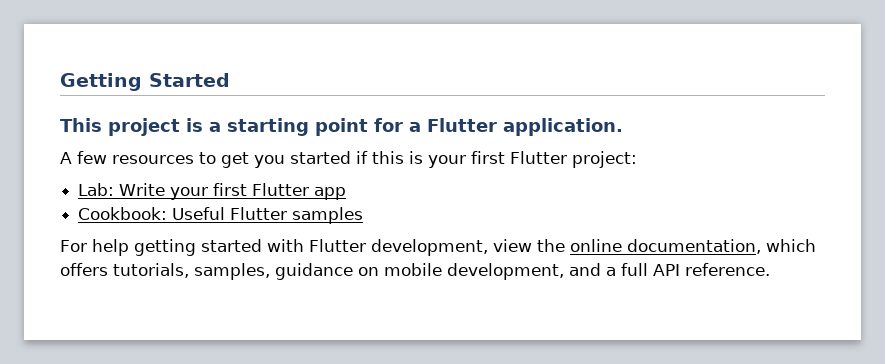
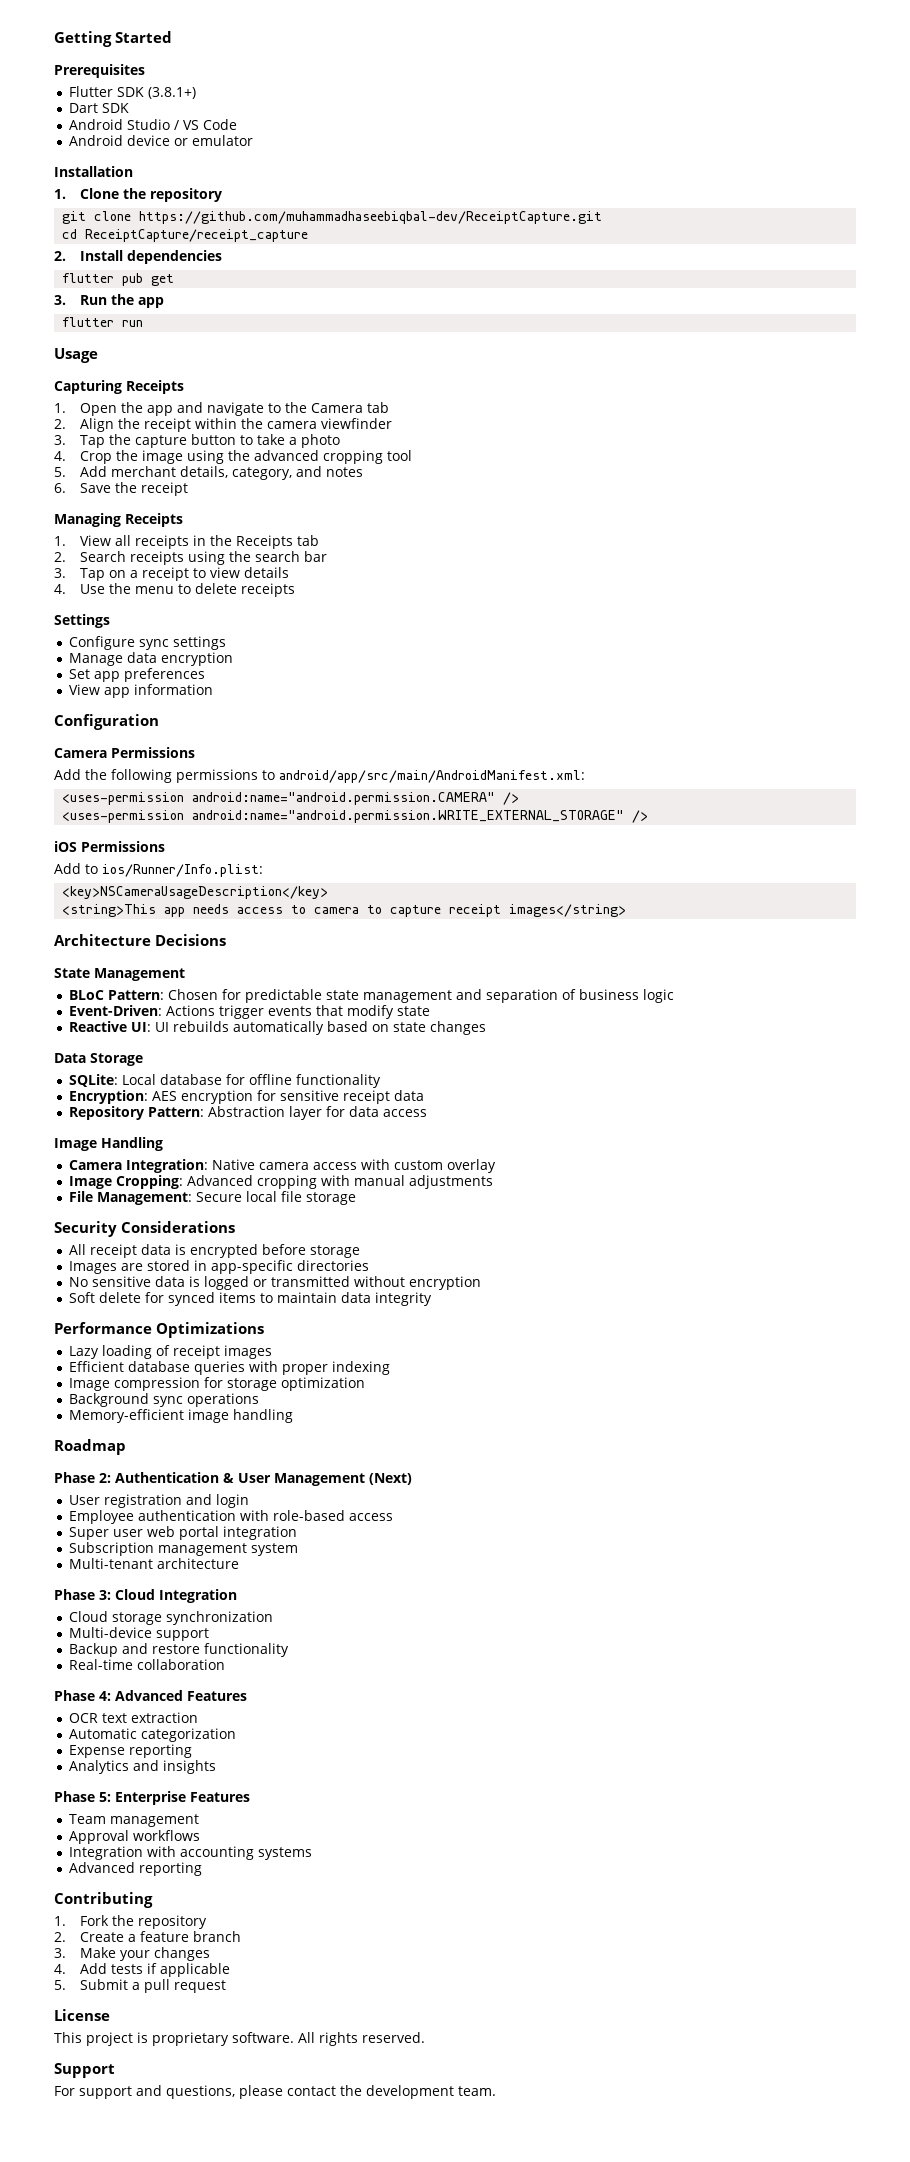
- This project is a starting point for a Flutter application.
- A few resources to get you started if this is your first Flutter project:
- Lab: Write your first Flutter app
- Cookbook: Useful Flutter samples
- For help getting started with Flutter development, view the online documentation, which offers tutorials, samples, guidance on mobile development, and a full API reference.
+ Prerequisites
+ Flutter SDK (3.8.1+)
+ Dart SDK
+ Android Studio / VS Code
+ Android device or emulator
+ Installation
+ 1. Clone the repository
+ git clone https://github.com/muhammadhaseebiqbal-dev/ReceiptCapture.git
+ cd ReceiptCapture/receipt_capture
+ 2. Install dependencies
+ flutter pub get
+ 3. Run the app
+ flutter run
+ Usage
+ Capturing Receipts
+ 1. Open the app and navigate to the Camera tab
+ 2. Align the receipt within the camera viewfinder
+ 3. Tap the capture button to take a photo
+ 4. Crop the image using the advanced cropping tool
+ 5. Add merchant details, category, and notes
+ 6. Save the receipt
+ Managing Receipts
+ 1. View all receipts in the Receipts tab
+ 2. Search receipts using the search bar
+ 3. Tap on a receipt to view details
+ 4. Use the menu to delete receipts
+ Settings
+ Configure sync settings
+ Manage data encryption
+ Set app preferences
+ View app information
+ Configuration
+ Camera Permissions
+ Add the following permissions to android/app/src/main/AndroidManifest.xml:
+ <uses-permission android:name="android.permission.CAMERA" />
+ <uses-permission android:name="android.permission.WRITE_EXTERNAL_STORAGE" />
+ iOS Permissions
+ Add to ios/Runner/Info.plist:
+ <key>NSCameraUsageDescription</key>
+ <string>This app needs access to camera to capture receipt images</string>
+ Architecture Decisions
+ State Management
+ BLoC Pattern: Chosen for predictable state management and separation of business logic
+ Event-Driven: Actions trigger events that modify state
+ Reactive UI: UI rebuilds automatically based on state changes
+ Data Storage
+ SQLite: Local database for offline functionality
+ Encryption: AES encryption for sensitive receipt data
+ Repository Pattern: Abstraction layer for data access
+ Image Handling
+ Camera Integration: Native camera access with custom overlay
+ Image Cropping: Advanced cropping with manual adjustments
+ File Management: Secure local file storage
+ Security Considerations
+ All receipt data is encrypted before storage
+ Images are stored in app-specific directories
+ No sensitive data is logged or transmitted without encryption
+ Soft delete for synced items to maintain data integrity
+ Performance Optimizations
+ Lazy loading of receipt images
+ Efficient database queries with proper indexing
+ Image compression for storage optimization
+ Background sync operations
+ Memory-efficient image handling
+ Roadmap
+ Phase 2: Authentication & User Management (Next)
+ User registration and login
+ Employee authentication with role-based access
+ Super user web portal integration
+ Subscription management system
+ Multi-tenant architecture
+ Phase 3: Cloud Integration
+ Cloud storage synchronization
+ Multi-device support
+ Backup and restore functionality
+ Real-time collaboration
+ Phase 4: Advanced Features
+ OCR text extraction
+ Automatic categorization
+ Expense reporting
+ Analytics and insights
+ Phase 5: Enterprise Features
+ Team management
+ Approval workflows
+ Integration with accounting systems
+ Advanced reporting
+ Contributing
+ 1. Fork the repository
+ 2. Create a feature branch
+ 3. Make your changes
+ 4. Add tests if applicable
+ 5. Submit a pull request
+ License
+ This project is proprietary software. All rights reserved.
+ Support
+ For support and questions, please contact the development team.

